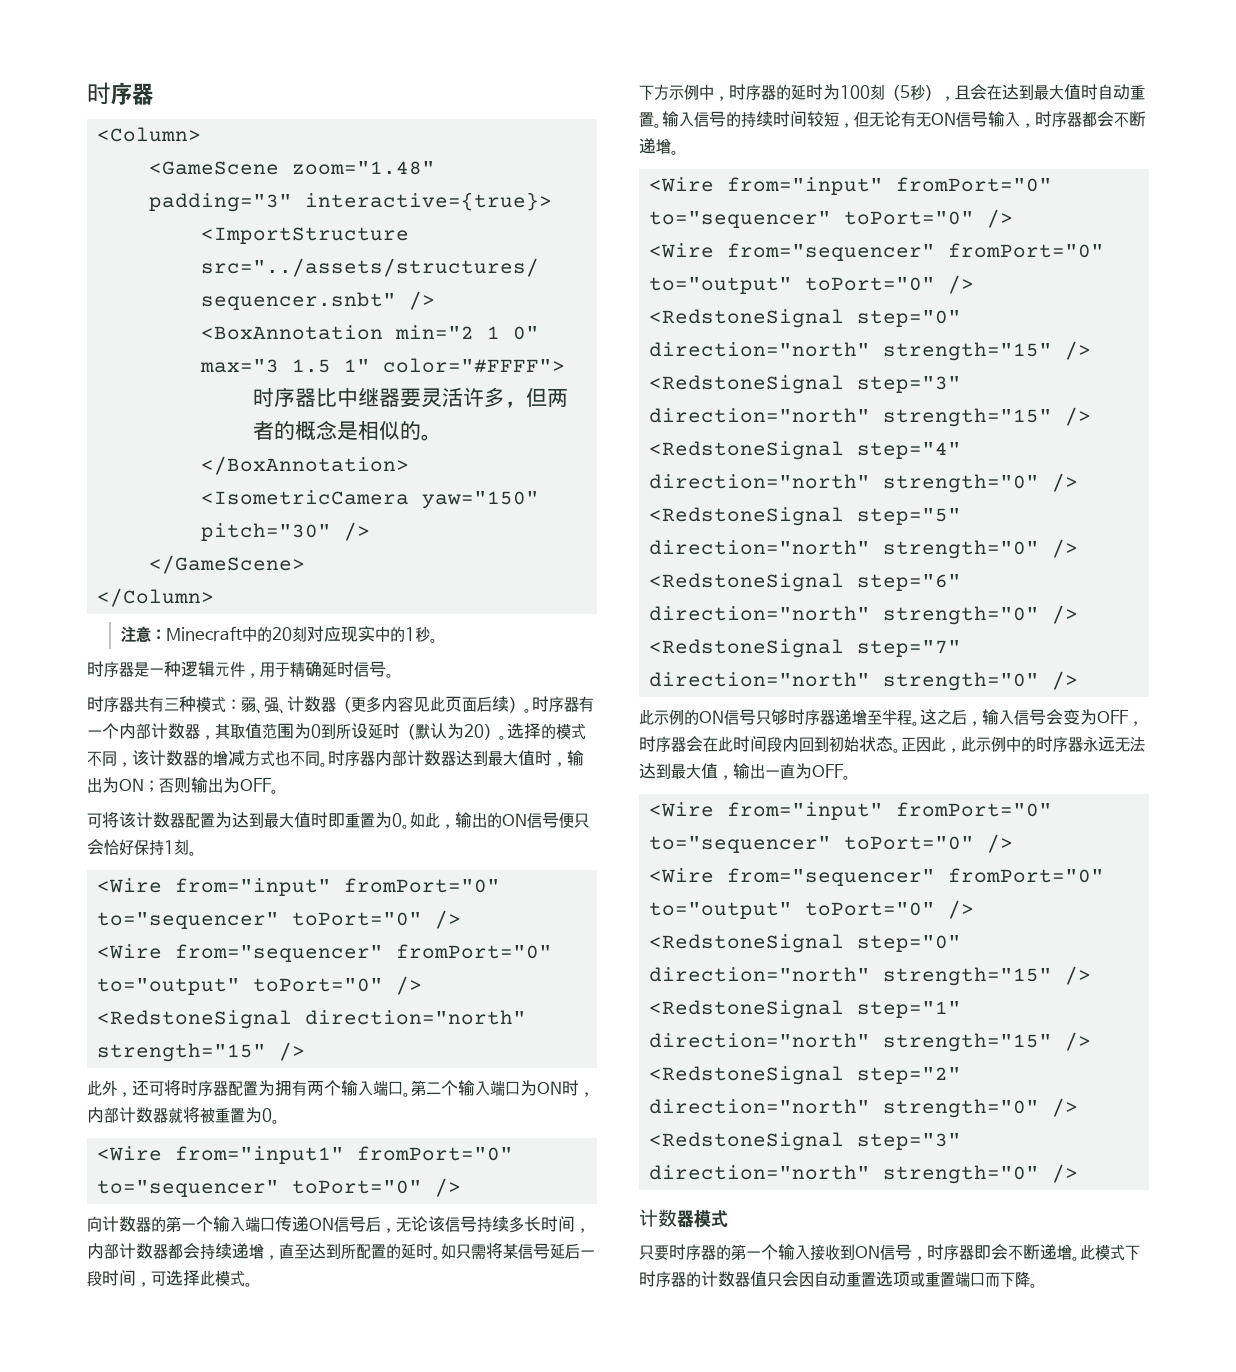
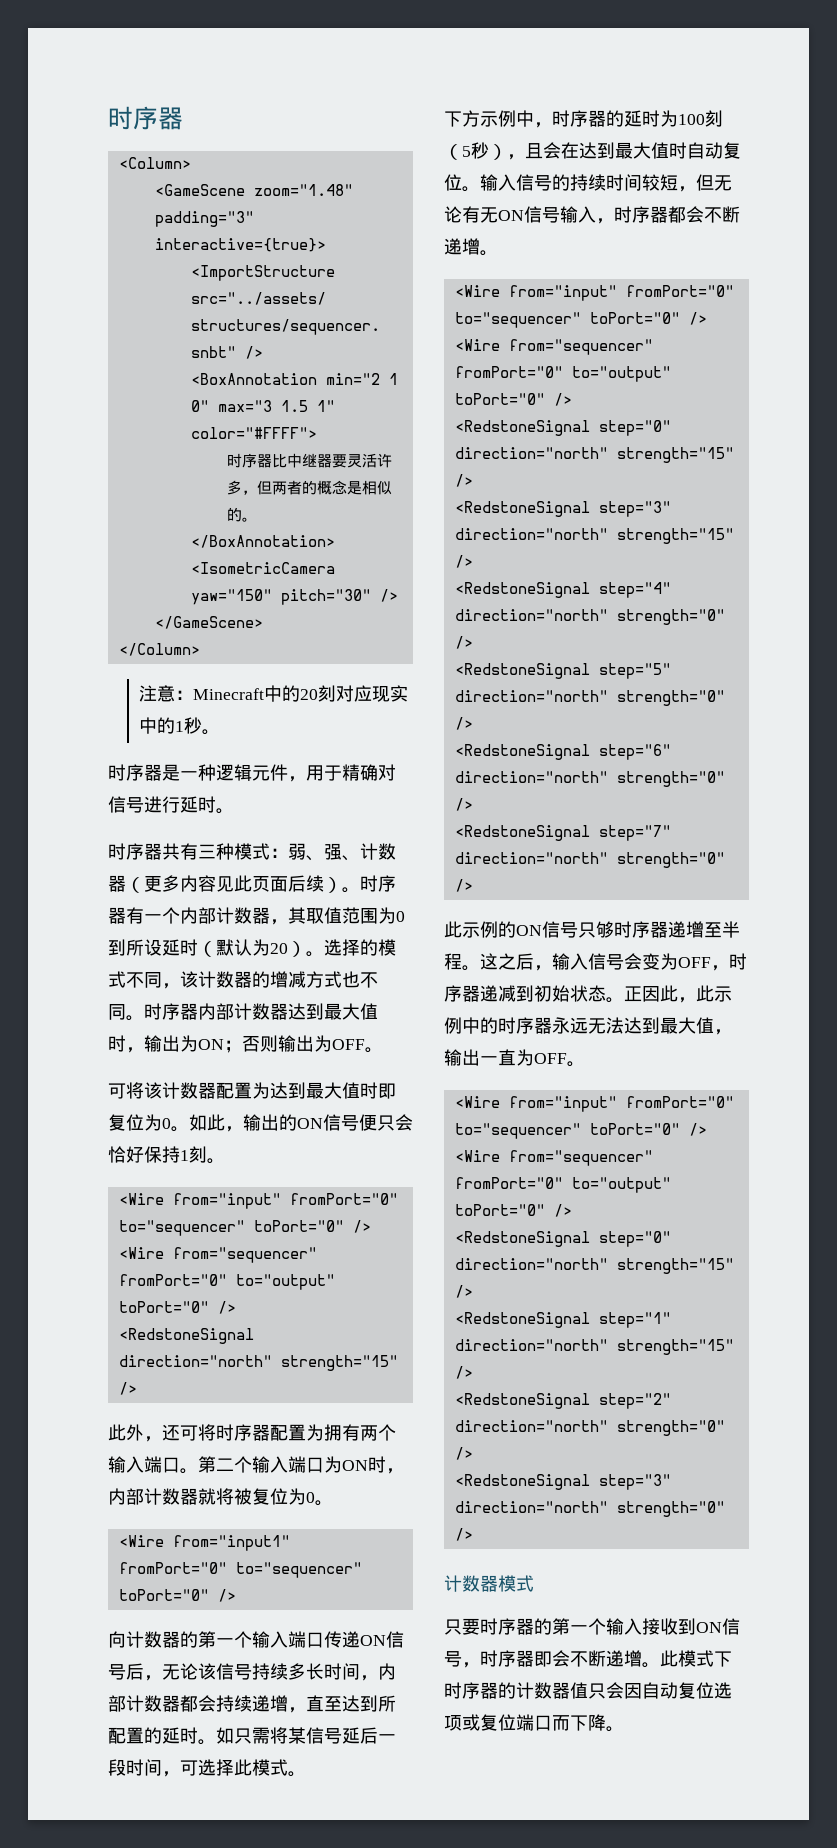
- 时序器是一种逻辑元件，用于精确延时信号。
+ 时序器是一种逻辑元件，用于精确对信号进行延时。
- 可将该计数器配置为达到最大值时即重置为0。
+ 可将该计数器配置为达到最大值时即复位为0。
- 第二个输入端口为ON时，内部计数器就将被重置为0。
+ 第二个输入端口为ON时，内部计数器就将被复位为0。
- 下方示例中，时序器的延时为100刻（5秒），且会在达到最大值时自动重置。
+ 下方示例中，时序器的延时为100刻（5秒），且会在达到最大值时自动复位。
- 这之后，输入信号会变为OFF，时序器会在此时间段内回到初始状态。
+ 这之后，输入信号会变为OFF，时序器递减到初始状态。
- 此模式下时序器的计数器值只会因自动重置选项或重置端口而下降。
+ 此模式下时序器的计数器值只会因自动复位选项或复位端口而下降。

